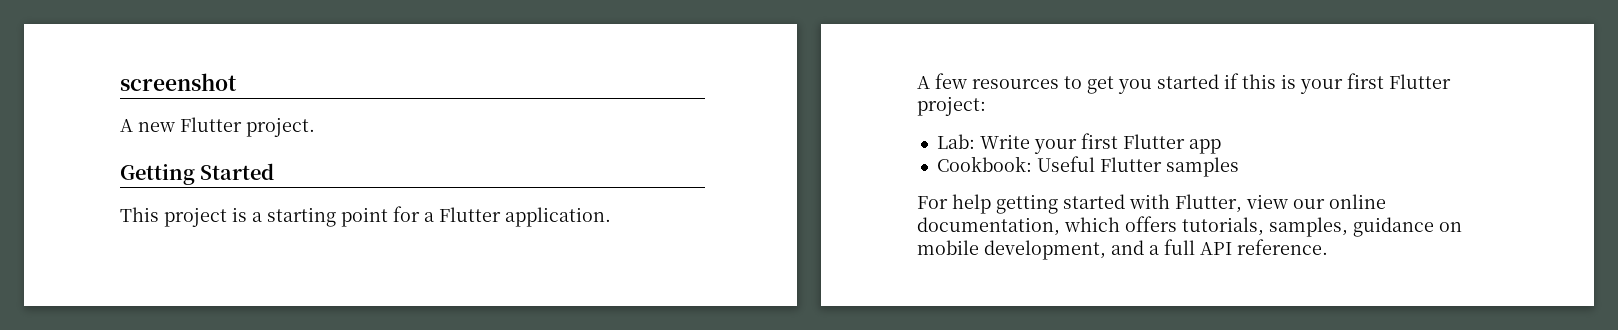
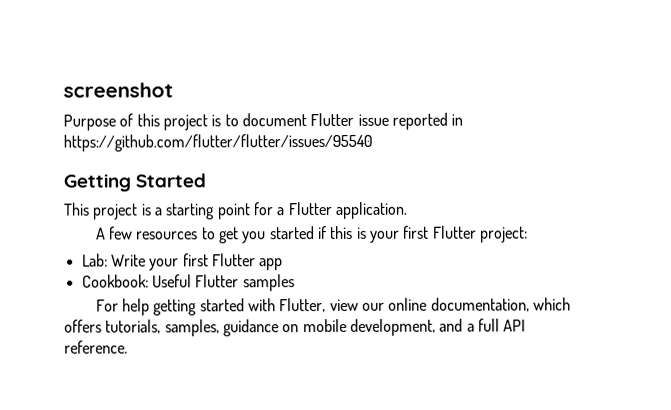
- A new Flutter project.
+ Purpose of this project is to document Flutter issue reported in https://github.com/flutter/flutter/issues/95540

